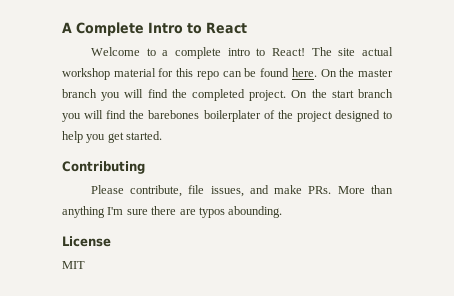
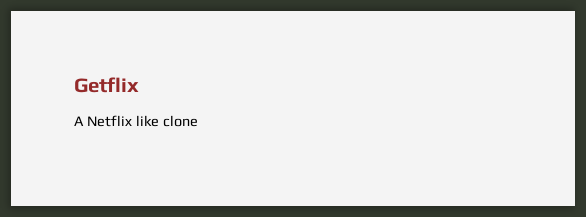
- A Complete Intro to React
- Welcome to a complete intro to React! The site actual workshop material for this repo can be found here. On the master branch you will find the completed project. On the start branch you will find the barebones boilerplater of the project designed to help you get started.
- Contributing
- Please contribute, file issues, and make PRs. More than anything I'm sure there are typos abounding.
- License
- MIT
+ Getflix
+ A Netflix like clone

